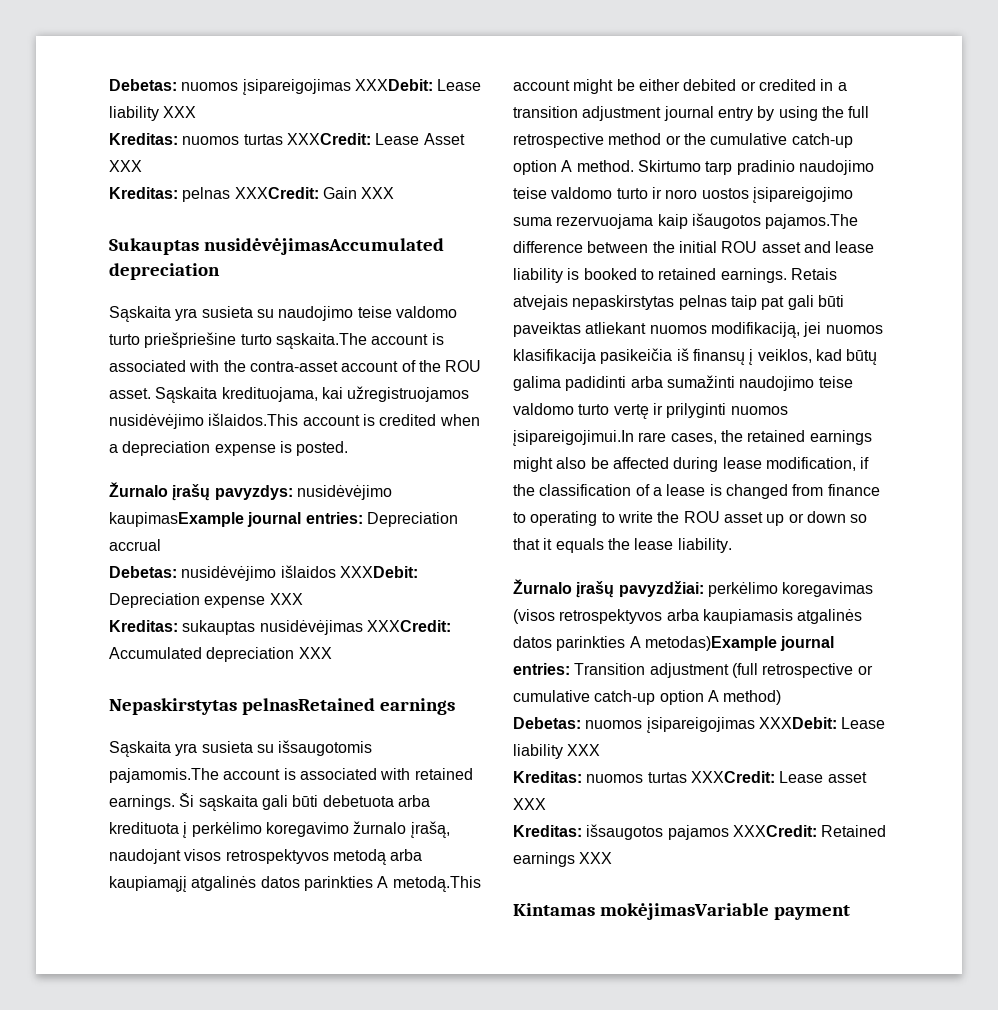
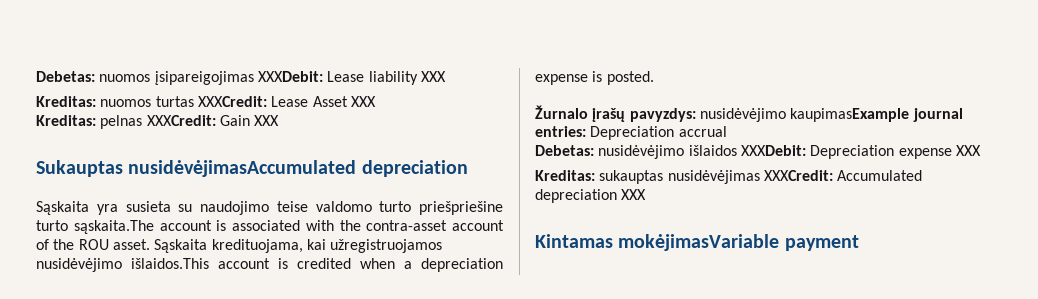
- Nepaskirstytas pelnasRetained earnings
- Sąskaita yra susieta su išsaugotomis pajamomis.The account is associated with retained earnings. Ši sąskaita gali būti debetuota arba kredituota į perkėlimo koregavimo žurnalo įrašą, naudojant visos retrospektyvos metodą arba kaupiamąjį atgalinės datos parinkties A metodą.This account might be either debited or credited in a transition adjustment journal entry by using the full retrospective method or the cumulative catch-up option A method. Skirtumo tarp pradinio naudojimo teise valdomo turto ir noro uostos įsipareigojimo suma rezervuojama kaip išaugotos pajamos.The difference between the initial ROU asset and lease liability is booked to retained earnings. Retais atvejais nepaskirstytas pelnas taip pat gali būti paveiktas atliekant nuomos modifikaciją, jei nuomos klasifikacija pasikeičia iš finansų į veiklos, kad būtų galima padidinti arba sumažinti naudojimo teise valdomo turto vertę ir prilyginti nuomos įsipareigojimui.In rare cases, the retained earnings might also be affected during lease modification, if the classification of a lease is changed from finance to operating to write the ROU asset up or down so that it equals the lease liability.
- Žurnalo įrašų pavyzdžiai: perkėlimo koregavimas (visos retrospektyvos arba kaupiamasis atgalinės datos parinkties A metodas)Example journal entries: Transition adjustment (full retrospective or cumulative catch-up option A method)
- Debetas: nuomos įsipareigojimas XXXDebit: Lease liability XXX
- Kreditas: nuomos turtas XXXCredit: Lease asset XXX
- Kreditas: išsaugotos pajamos XXXCredit: Retained earnings XXX

